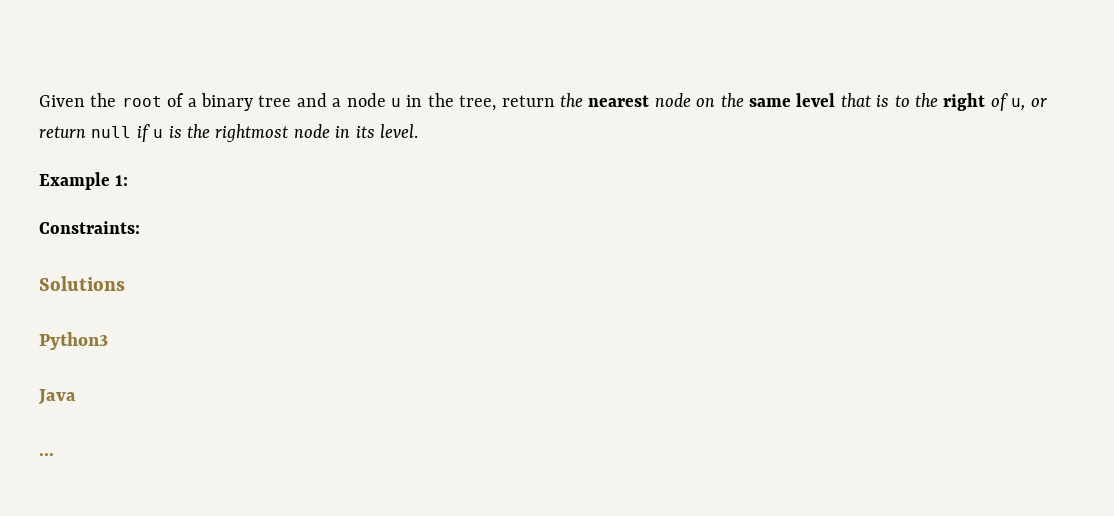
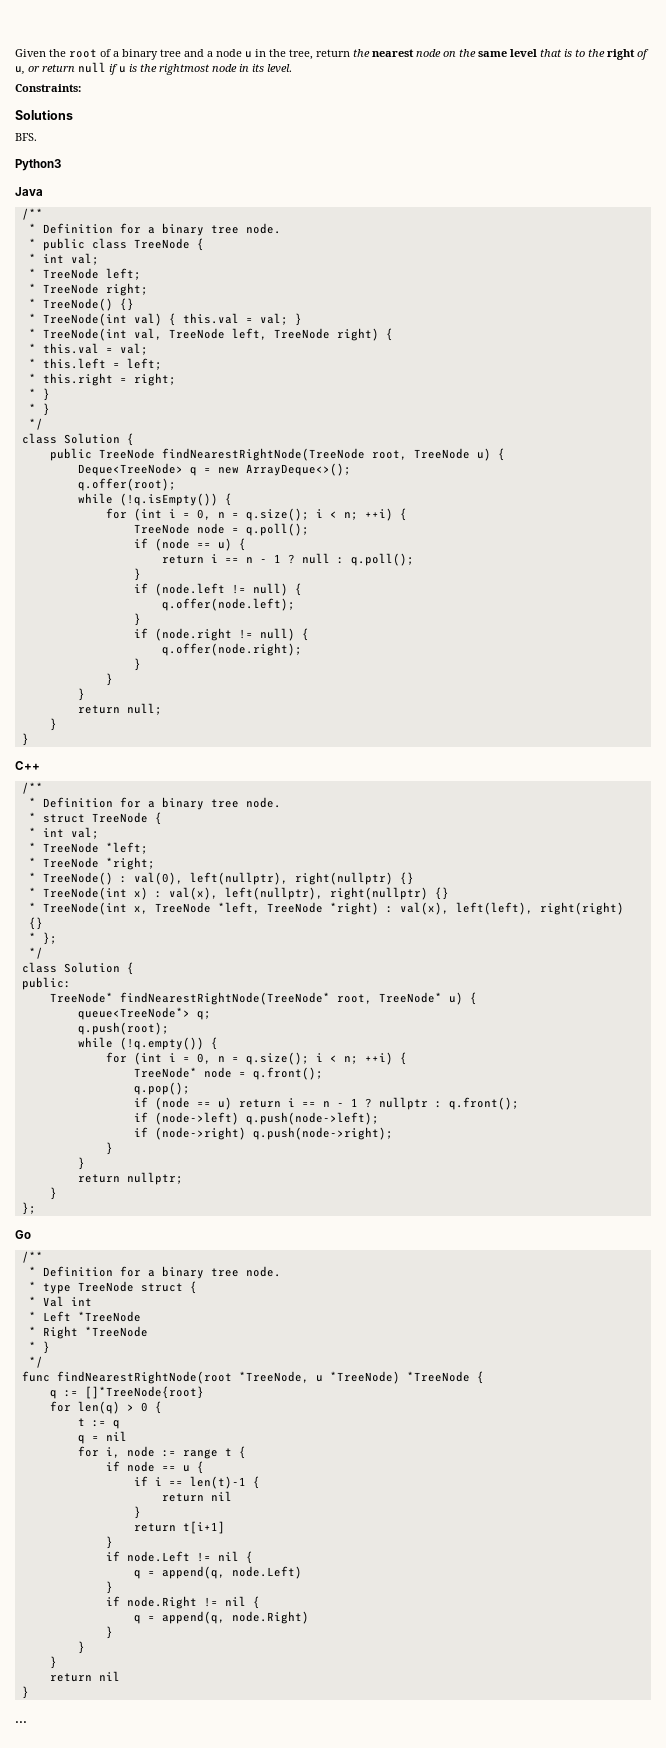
- Example 1:
+ BFS.
  Java
+ /**
+ * Definition for a binary tree node.
+ * public class TreeNode {
+ * int val;
+ * TreeNode left;
+ * TreeNode right;
+ * TreeNode() {}
+ * TreeNode(int val) { this.val = val; }
+ * TreeNode(int val, TreeNode left, TreeNode right) {
+ * this.val = val;
+ * this.left = left;
+ * this.right = right;
+ * }
+ * }
+ */
+ class Solution {
+ public TreeNode findNearestRightNode(TreeNode root, TreeNode u) {
+ Deque<TreeNode> q = new ArrayDeque<>();
+ q.offer(root);
+ while (!q.isEmpty()) {
+ for (int i = 0, n = q.size(); i < n; ++i) {
+ TreeNode node = q.poll();
+ if (node == u) {
+ return i == n - 1 ? null : q.poll();
+ }
+ if (node.left != null) {
+ q.offer(node.left);
+ }
+ if (node.right != null) {
+ q.offer(node.right);
+ }
+ }
+ }
+ return null;
+ }
+ }
+ C++
+ /**
+ * Definition for a binary tree node.
+ * struct TreeNode {
+ * int val;
+ * TreeNode *left;
+ * TreeNode *right;
+ * TreeNode() : val(0), left(nullptr), right(nullptr) {}
+ * TreeNode(int x) : val(x), left(nullptr), right(nullptr) {}
+ * TreeNode(int x, TreeNode *left, TreeNode *right) : val(x), left(left), right(right) {}
+ * };
+ */
+ class Solution {
+ public:
+ TreeNode* findNearestRightNode(TreeNode* root, TreeNode* u) {
+ queue<TreeNode*> q;
+ q.push(root);
+ while (!q.empty()) {
+ for (int i = 0, n = q.size(); i < n; ++i) {
+ TreeNode* node = q.front();
+ q.pop();
+ if (node == u) return i == n - 1 ? nullptr : q.front();
+ if (node->left) q.push(node->left);
+ if (node->right) q.push(node->right);
+ }
+ }
+ return nullptr;
+ }
+ };
+ Go
+ /**
+ * Definition for a binary tree node.
+ * type TreeNode struct {
+ * Val int
+ * Left *TreeNode
+ * Right *TreeNode
+ * }
+ */
+ func findNearestRightNode(root *TreeNode, u *TreeNode) *TreeNode {
+ q := []*TreeNode{root}
+ for len(q) > 0 {
+ t := q
+ q = nil
+ for i, node := range t {
+ if node == u {
+ if i == len(t)-1 {
+ return nil
+ }
+ return t[i+1]
+ }
+ if node.Left != nil {
+ q = append(q, node.Left)
+ }
+ if node.Right != nil {
+ q = append(q, node.Right)
+ }
+ }
+ }
+ return nil
+ }

